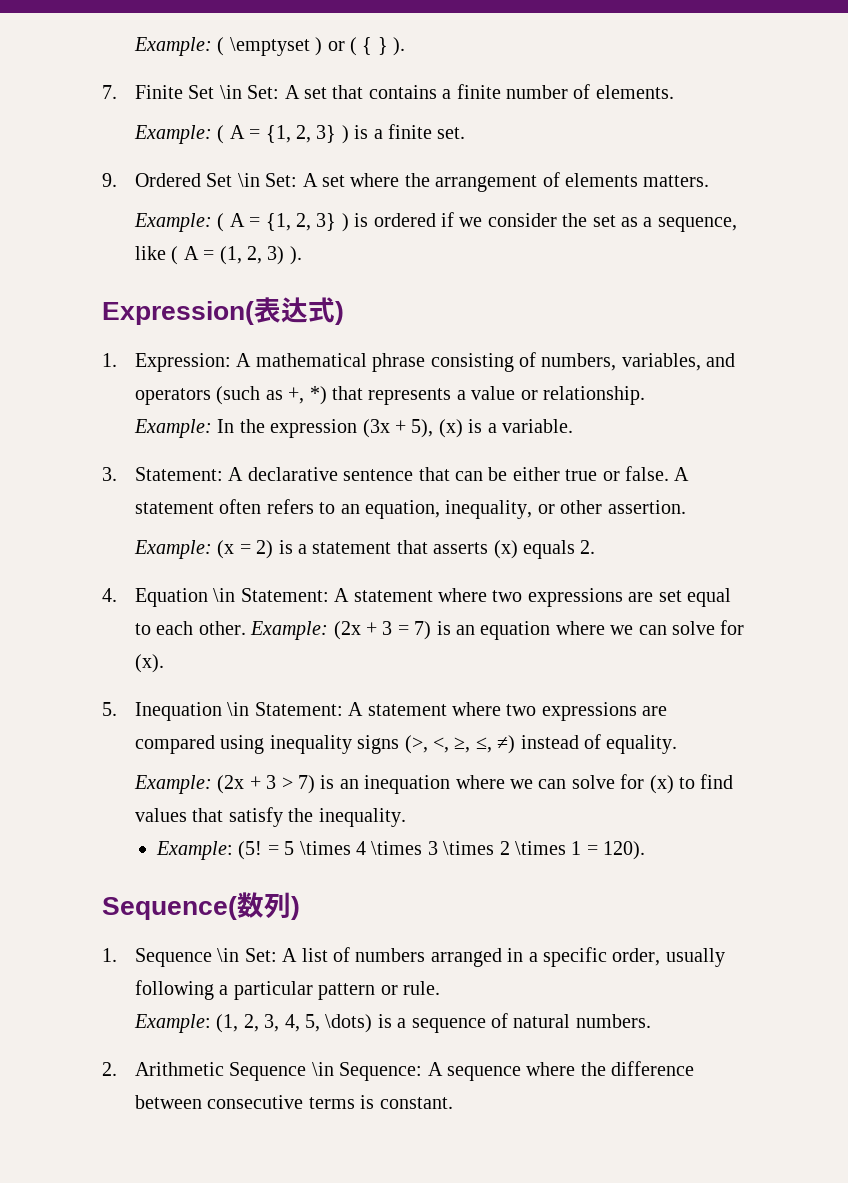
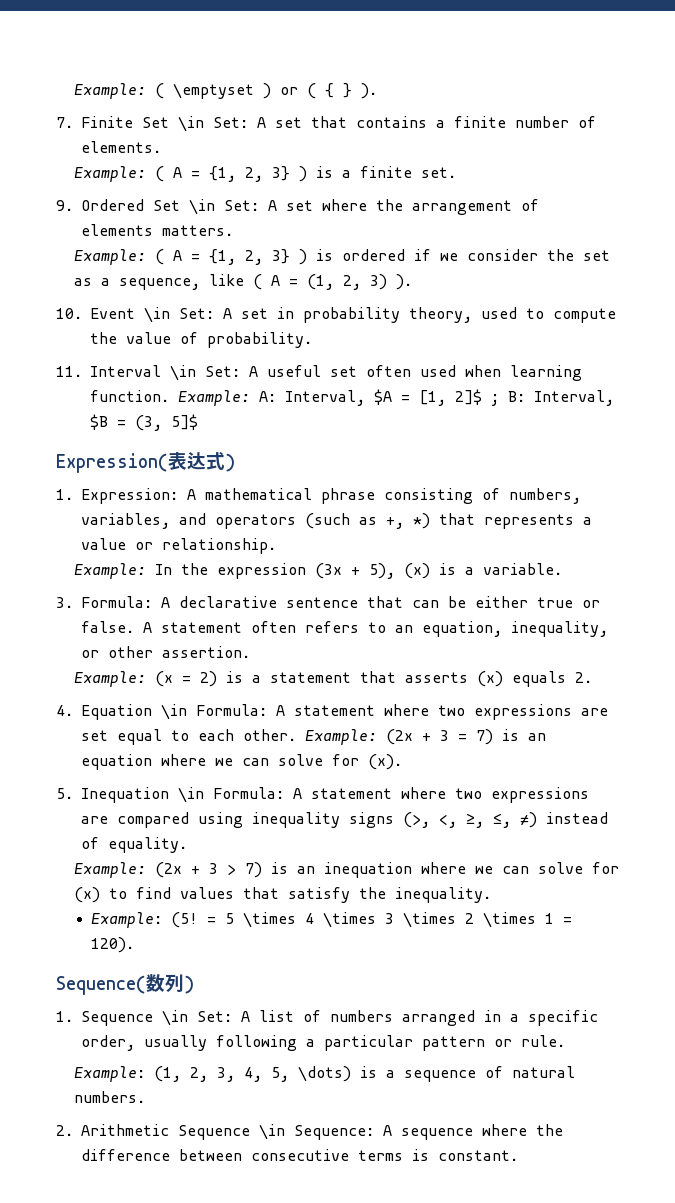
+ 10. Event \in Set: A set in probability theory, used to compute the value of probability.
+ 11. Interval \in Set: A useful set often used when learning function. Example: A: Interval, $A = [1, 2]$ ; B: Interval, $B = (3, 5]$
- 3. Statement: A declarative sentence that can be either true or false.
+ 3. Formula: A declarative sentence that can be either true or false.
- 4. Equation \in Statement: A statement where two expressions are set equal to each other.
+ 4. Equation \in Formula: A statement where two expressions are set equal to each other.
- 5. Inequation \in Statement: A statement where two expressions are compared using inequality signs (>, <, ≥, ≤, ≠) instead of equality.
+ 5. Inequation \in Formula: A statement where two expressions are compared using inequality signs (>, <, ≥, ≤, ≠) instead of equality.

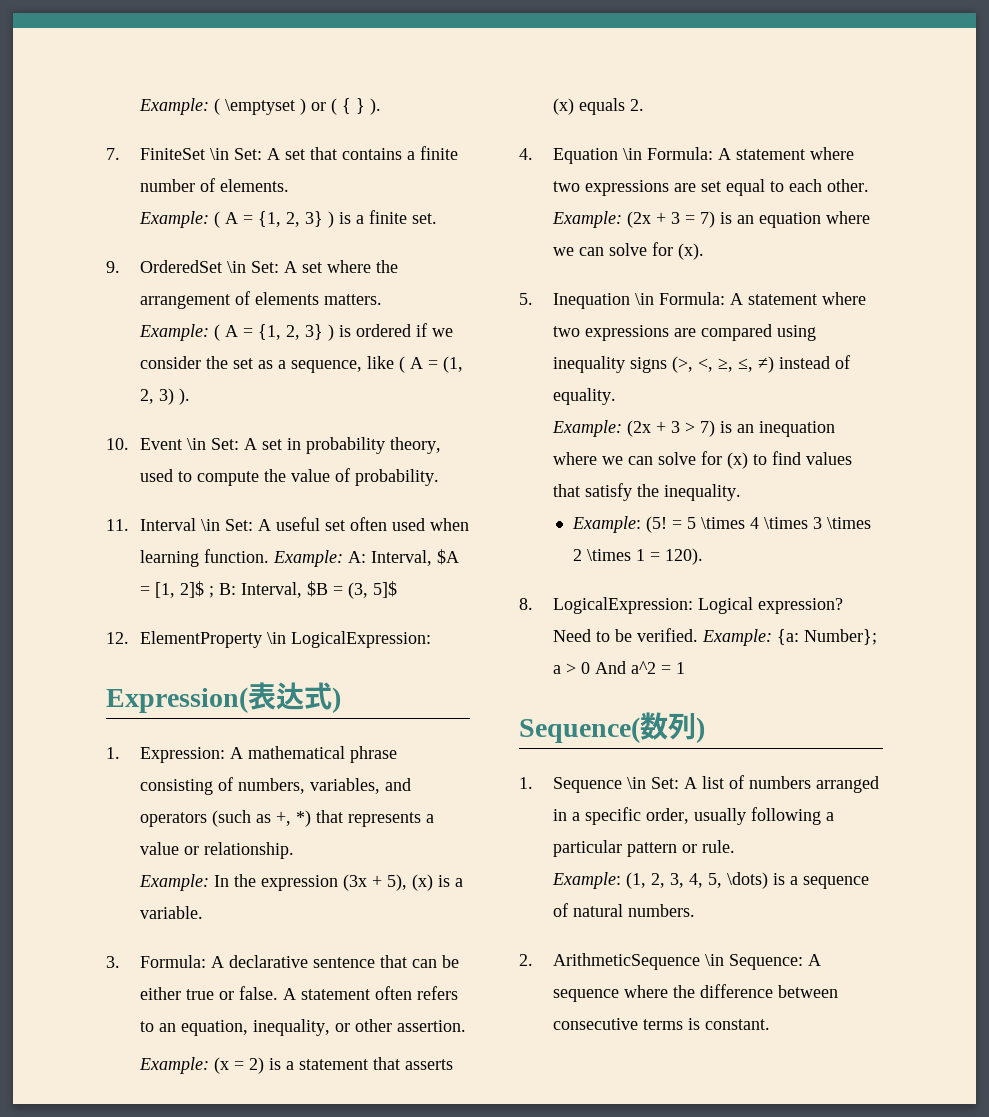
- 7. Finite Set \in Set: A set that contains a finite number of elements.
+ 7. FiniteSet \in Set: A set that contains a finite number of elements.
- 9. Ordered Set \in Set: A set where the arrangement of elements matters.
+ 9. OrderedSet \in Set: A set where the arrangement of elements matters.
+ 12. ElementProperty \in LogicalExpression:
+ 8. LogicalExpression: Logical expression? Need to be verified. Example: {a: Number}; a > 0 And a^2 = 1
- 2. Arithmetic Sequence \in Sequence: A sequence where the difference between consecutive terms is constant.
+ 2. ArithmeticSequence \in Sequence: A sequence where the difference between consecutive terms is constant.

